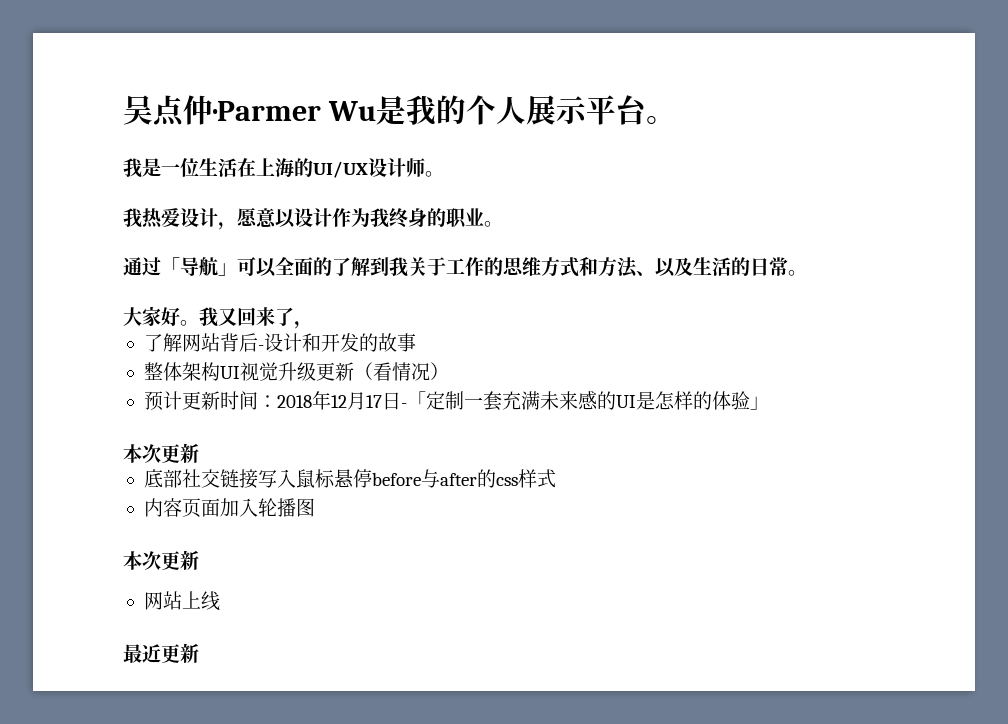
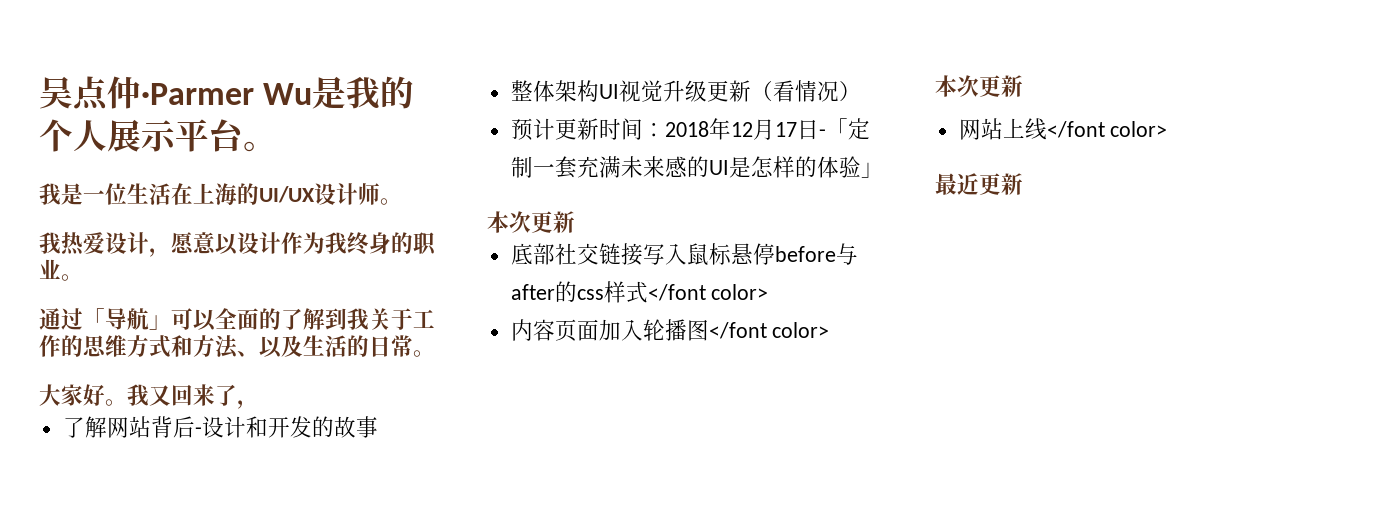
- 底部社交链接写入鼠标悬停before与after的css样式
+ 底部社交链接写入鼠标悬停before与after的css样式</font color>
- 内容页面加入轮播图
+ 内容页面加入轮播图</font color>
- 网站上线
+ 网站上线</font color>

